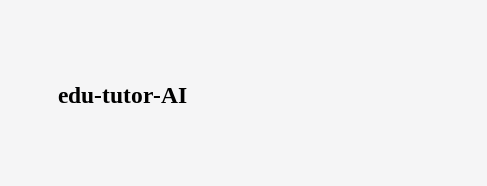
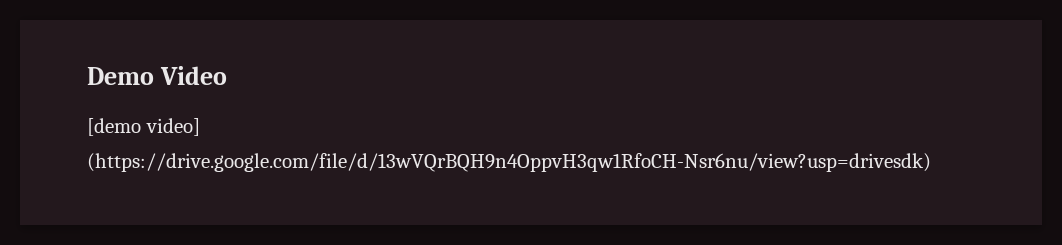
- edu-tutor-AI
+ Demo Video
+ [demo video] (https://drive.google.com/file/d/13wVQrBQH9n4OppvH3qw1RfoCH-Nsr6nu/view?usp=drivesdk)

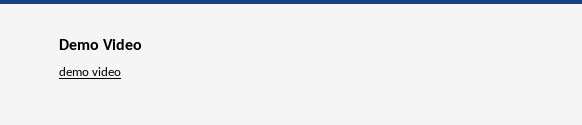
- [demo video] (https://drive.google.com/file/d/13wVQrBQH9n4OppvH3qw1RfoCH-Nsr6nu/view?usp=drivesdk)
+ demo video

